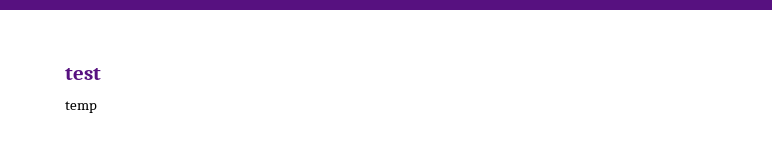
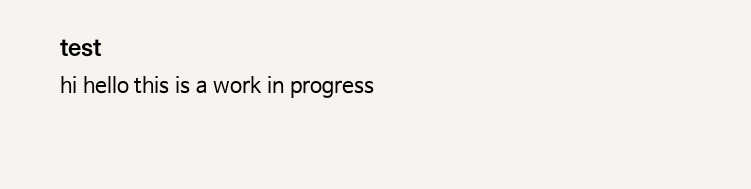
- temp
+ hi hello this is a work in progress

